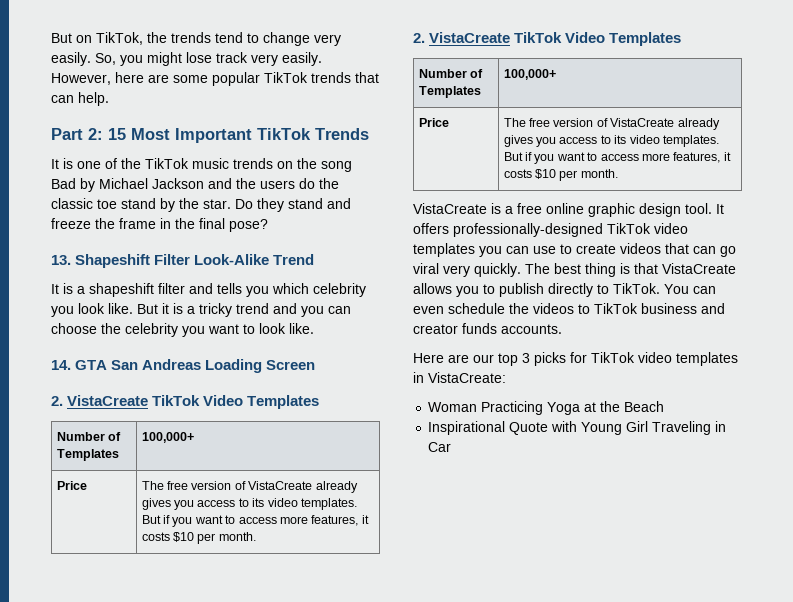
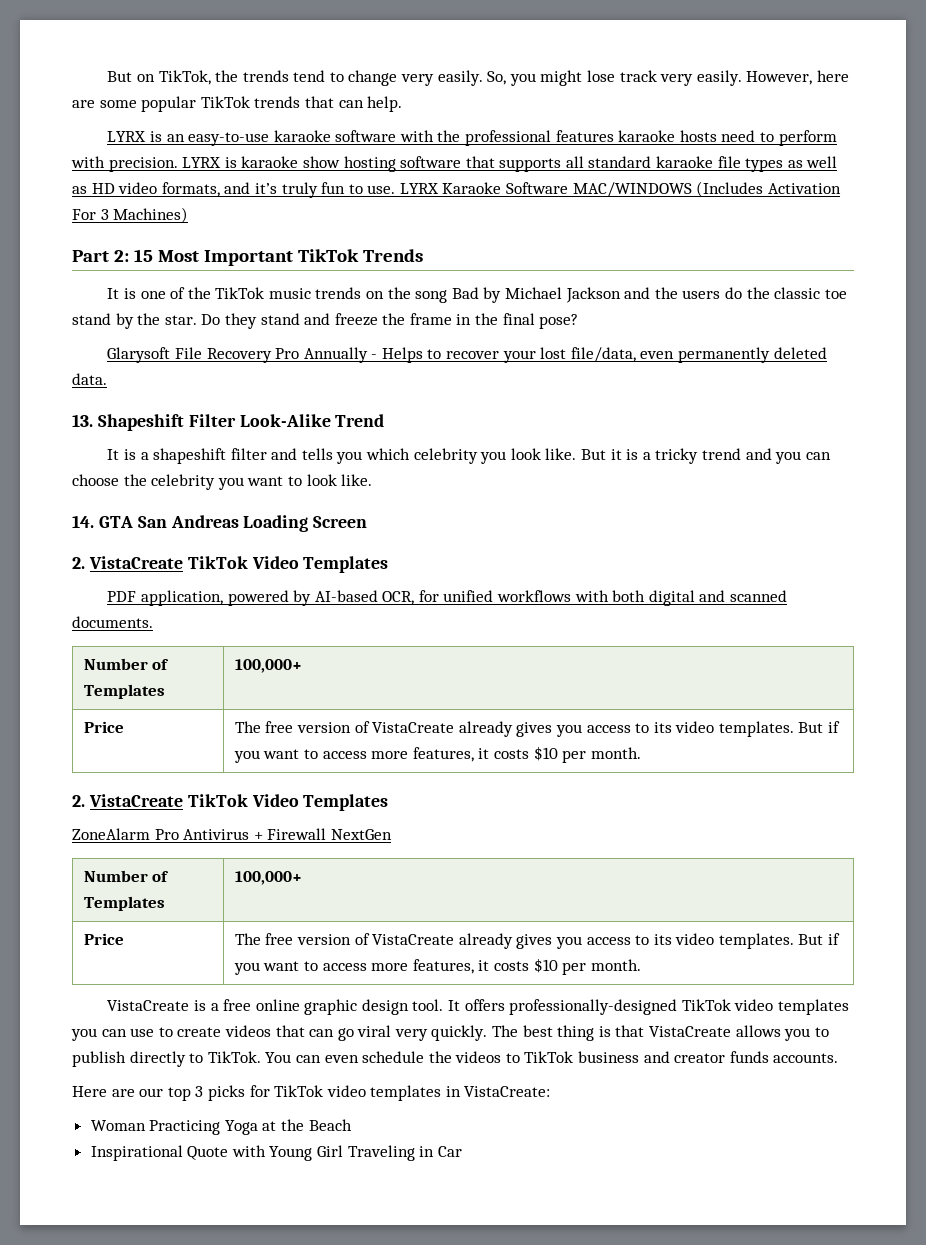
+ LYRX is an easy-to-use karaoke software with the professional features karaoke hosts need to perform with precision. LYRX is karaoke show hosting software that supports all standard karaoke file types as well as HD video formats, and it’s truly fun to use. LYRX Karaoke Software MAC/WINDOWS (Includes Activation For 3 Machines)
+ Glarysoft File Recovery Pro Annually - Helps to recover your lost file/data, even permanently deleted data.
+ PDF application, powered by AI-based OCR, for unified workflows with both digital and scanned documents.
+ ZoneAlarm Pro Antivirus + Firewall NextGen

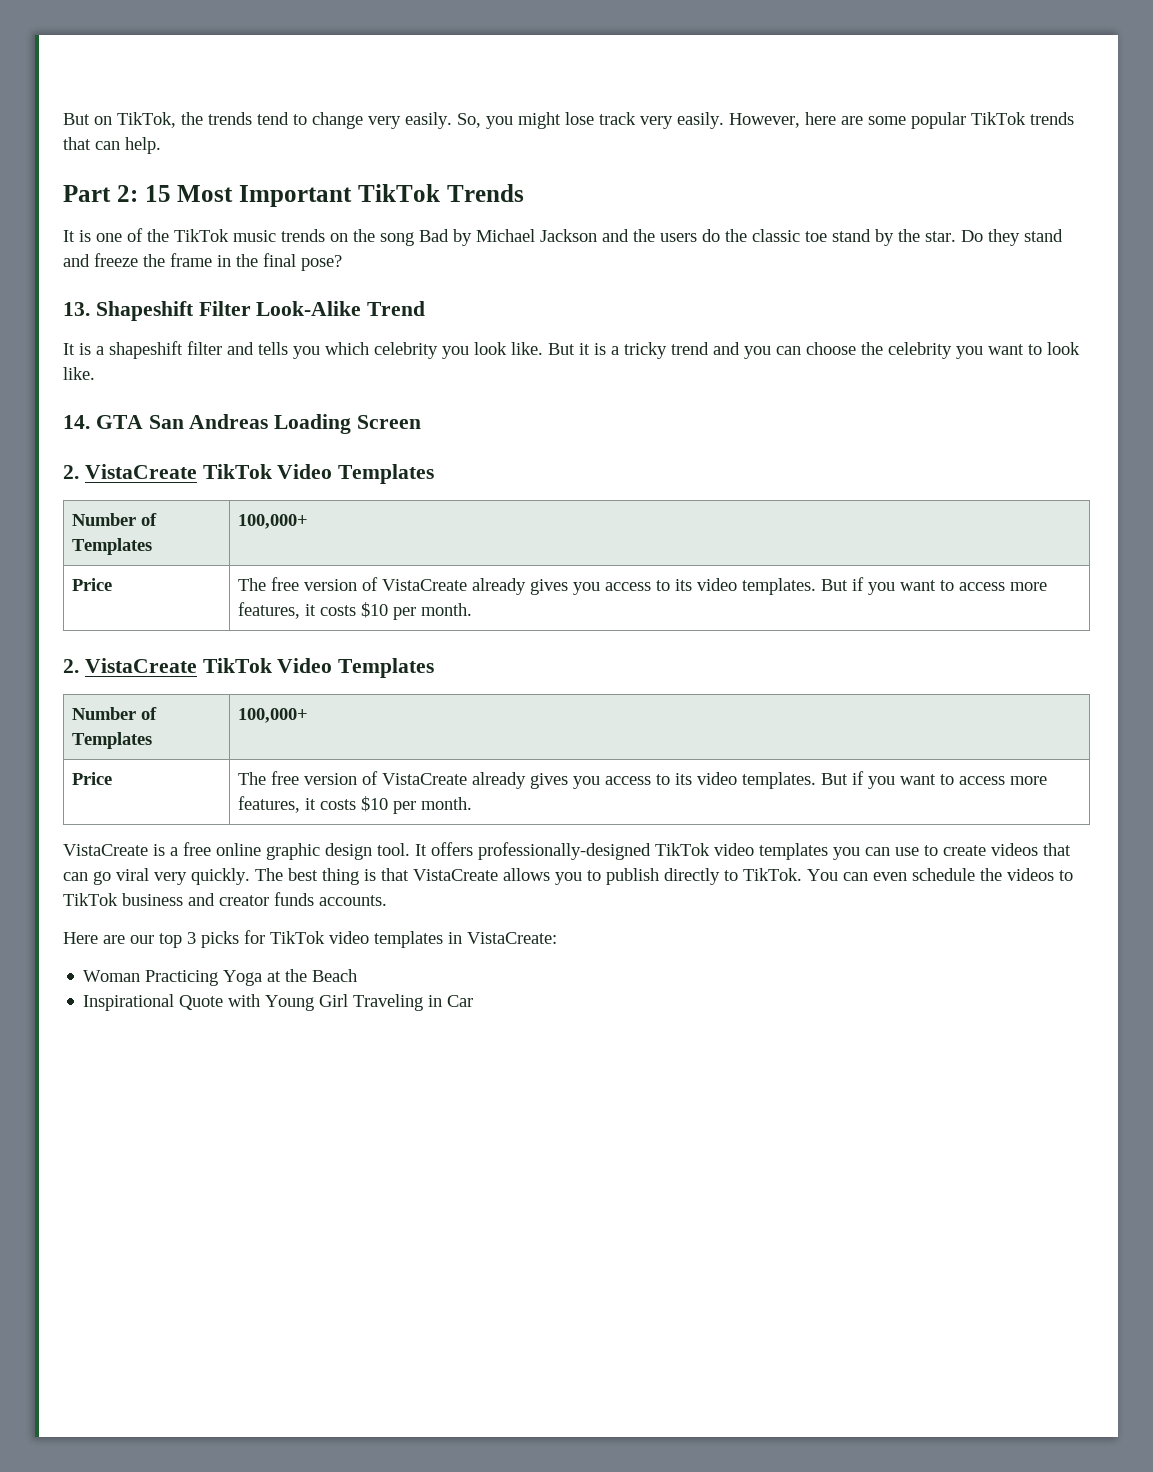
- LYRX is an easy-to-use karaoke software with the professional features karaoke hosts need to perform with precision. LYRX is karaoke show hosting software that supports all standard karaoke file types as well as HD video formats, and it’s truly fun to use. LYRX Karaoke Software MAC/WINDOWS (Includes Activation For 3 Machines)
- Glarysoft File Recovery Pro Annually - Helps to recover your lost file/data, even permanently deleted data.
- PDF application, powered by AI-based OCR, for unified workflows with both digital and scanned documents.
- ZoneAlarm Pro Antivirus + Firewall NextGen

